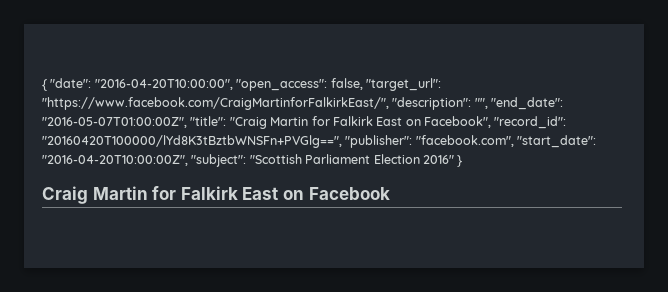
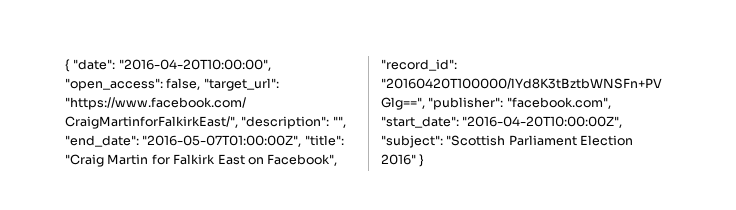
- Craig Martin for Falkirk East on Facebook

